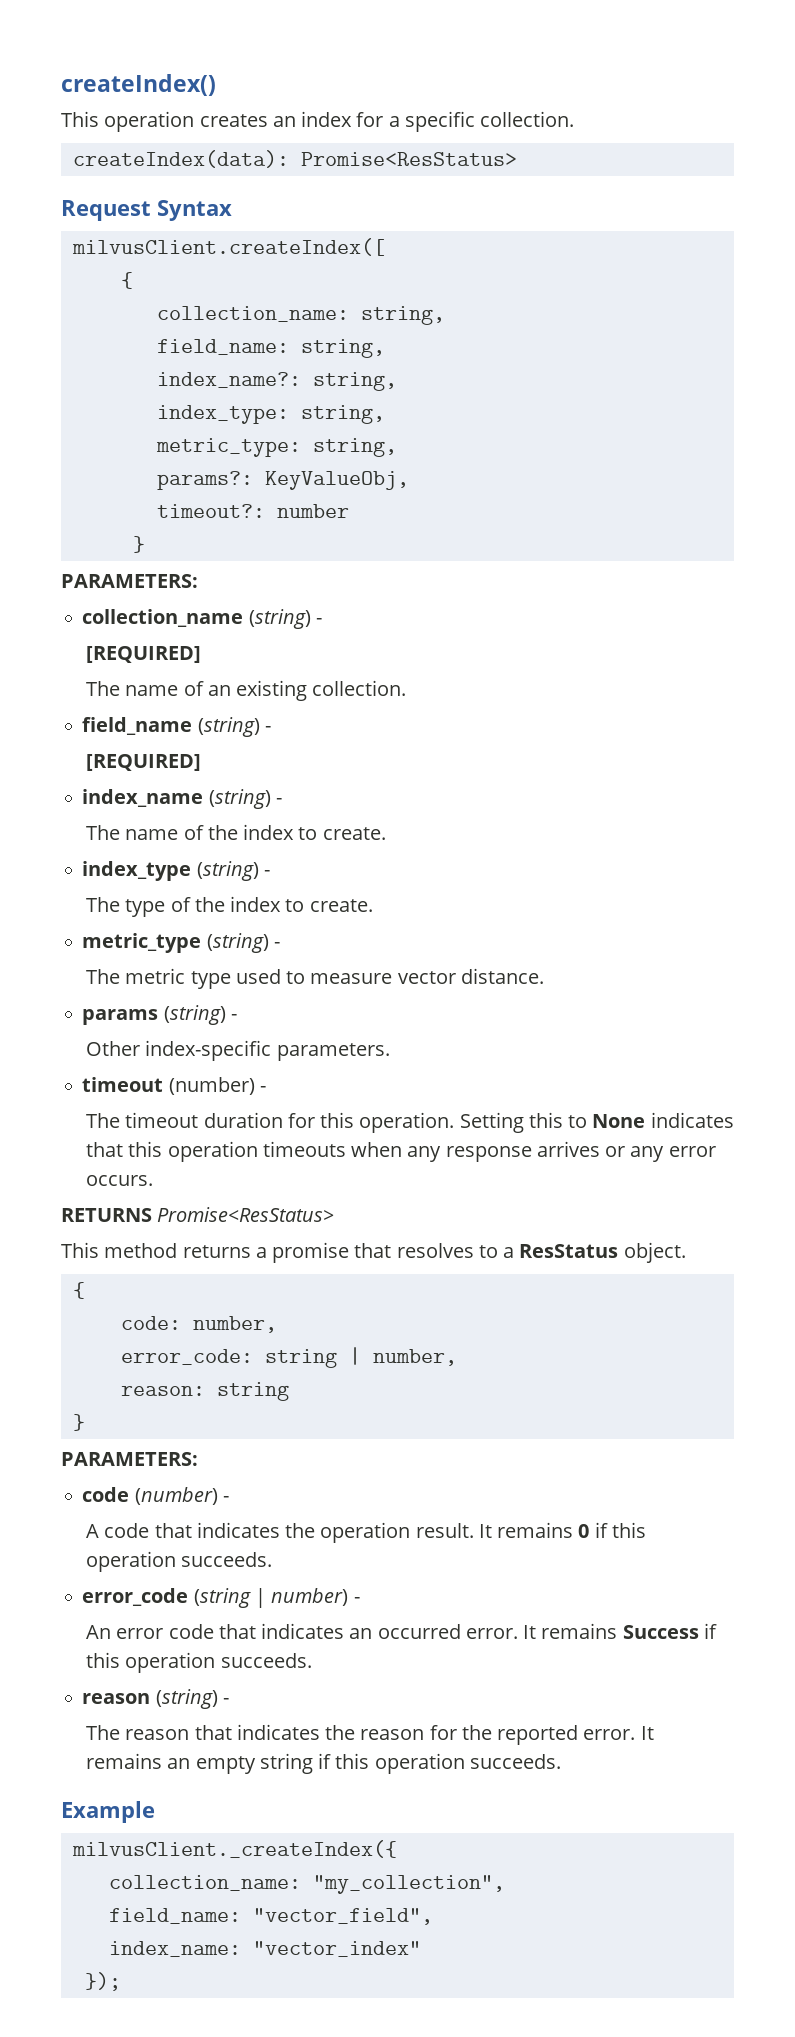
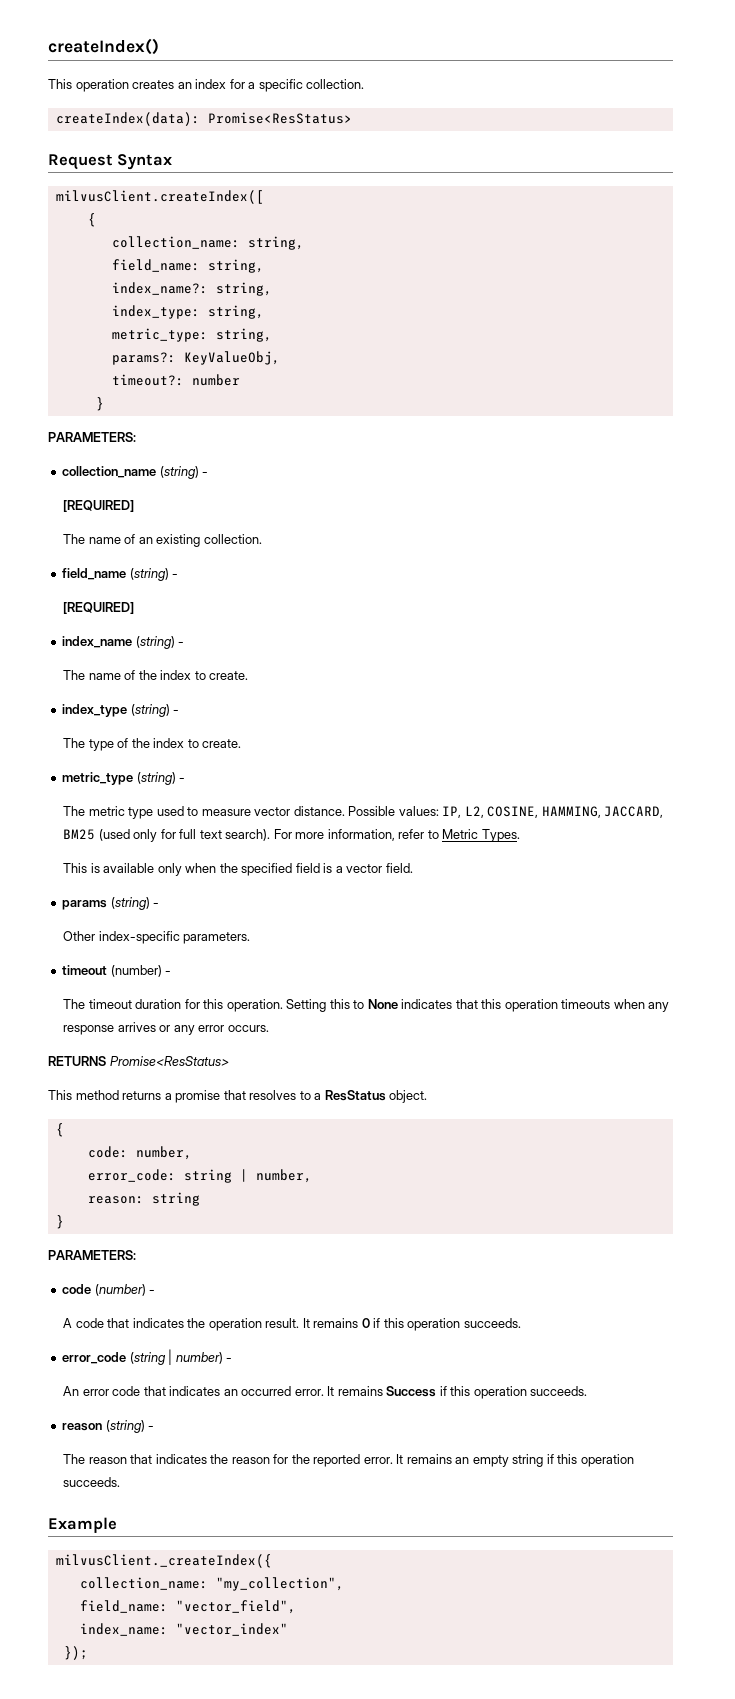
+ Possible values: IP, L2, COSINE, HAMMING, JACCARD, BM25 (used only for full text search). For more information, refer to Metric Types.
+ This is available only when the specified field is a vector field.

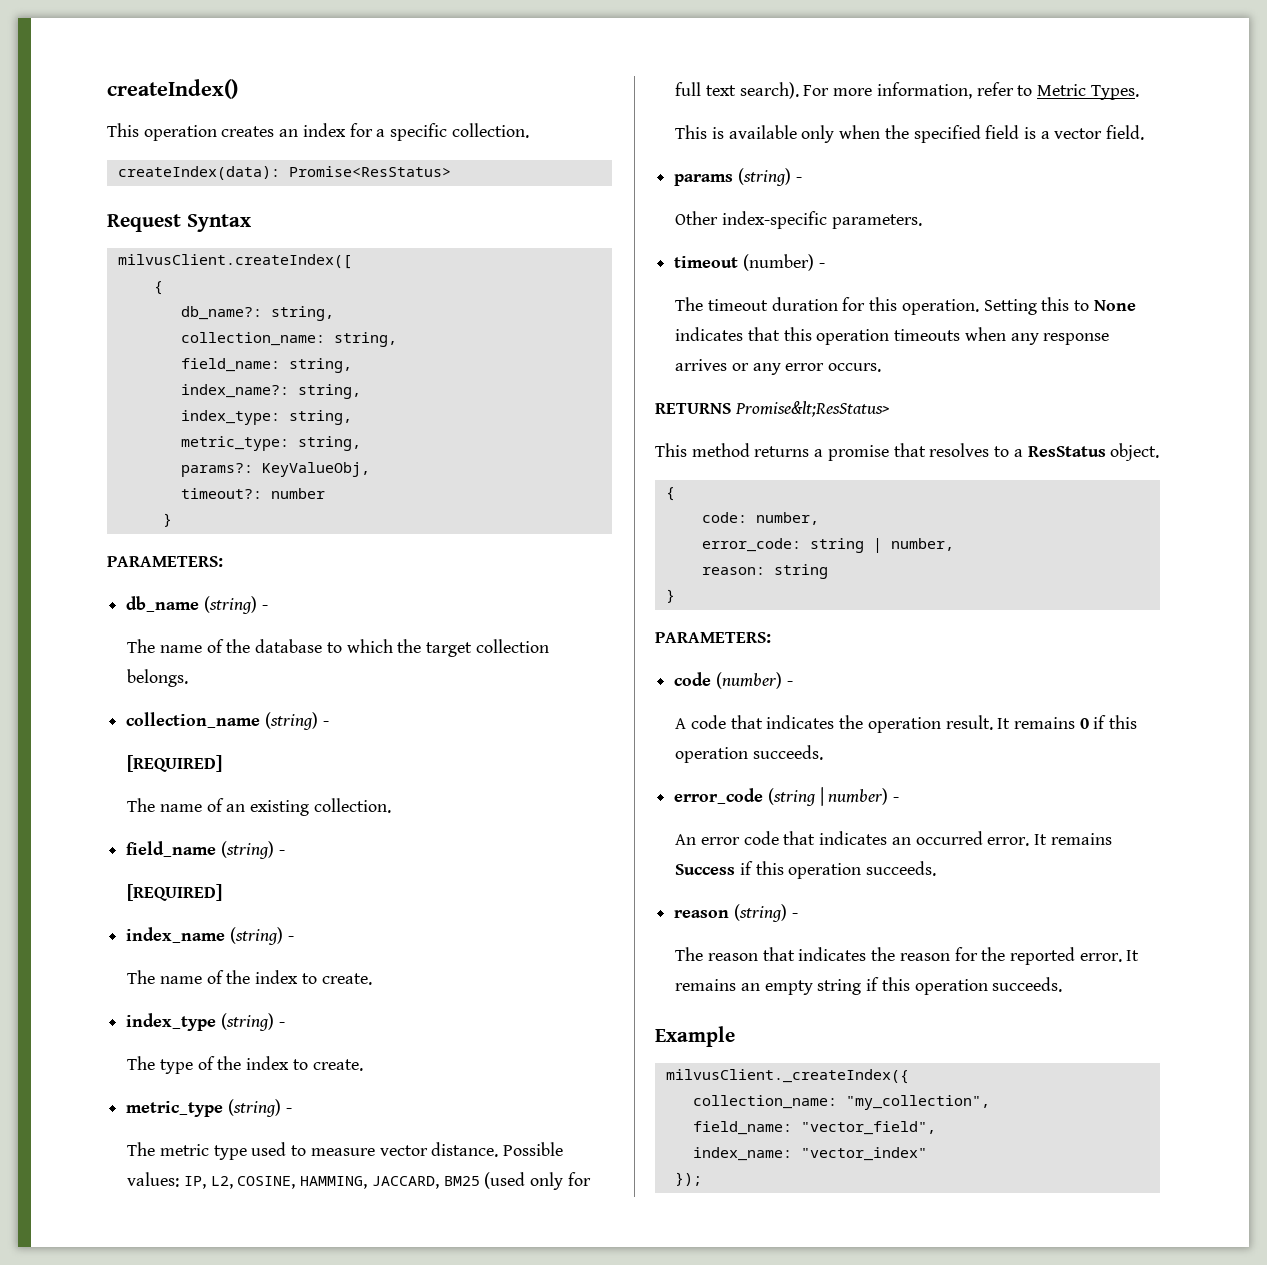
+ db_name?: string,
+ db_name (string) -
+ The name of the database to which the target collection belongs.
- RETURNS Promise<ResStatus>
+ RETURNS Promise&lt;ResStatus>

